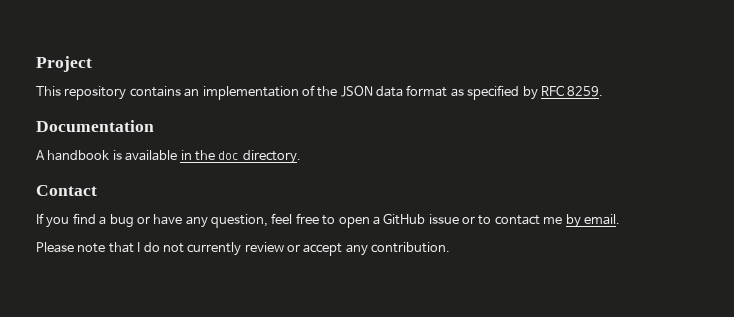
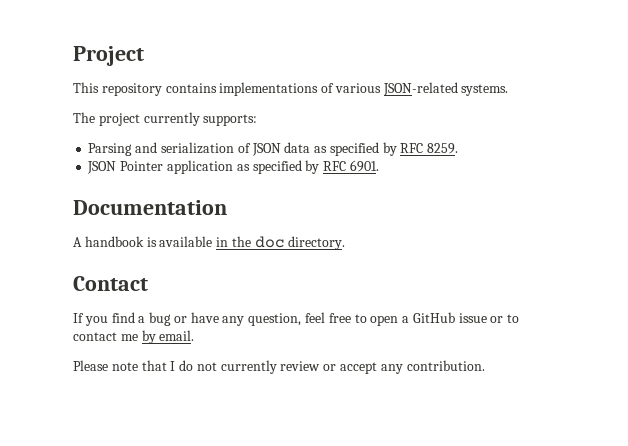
- This repository contains an implementation of the JSON data format as specified by RFC 8259.
+ This repository contains implementations of various JSON-related systems.
+ The project currently supports:
+ Parsing and serialization of JSON data as specified by RFC 8259.
+ JSON Pointer application as specified by RFC 6901.

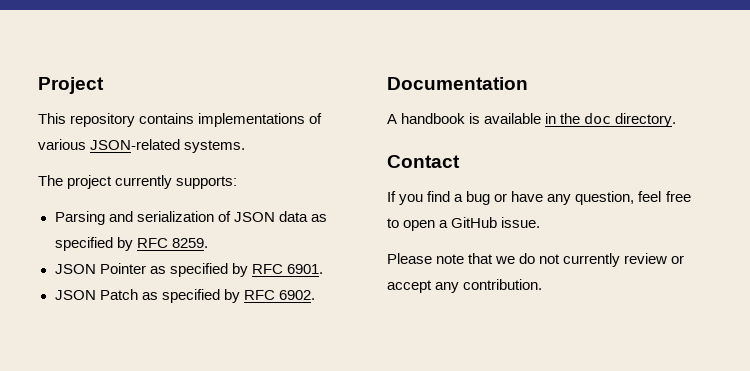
- JSON Pointer application as specified by RFC 6901.
+ JSON Pointer as specified by RFC 6901.
+ JSON Patch as specified by RFC 6902.
- If you find a bug or have any question, feel free to open a GitHub issue or to contact me by email.
+ If you find a bug or have any question, feel free to open a GitHub issue.
- Please note that I do not currently review or accept any contribution.
+ Please note that we do not currently review or accept any contribution.

